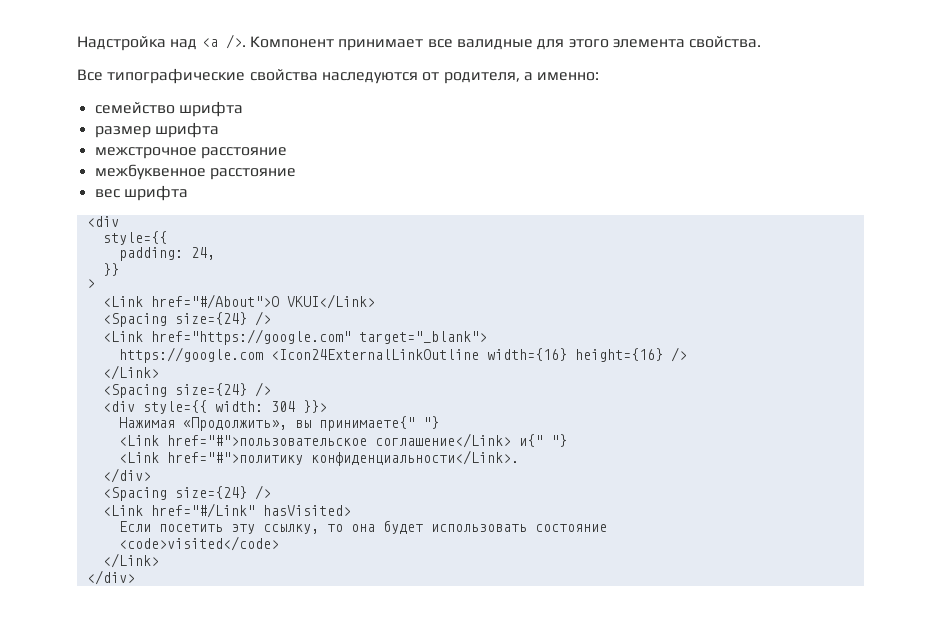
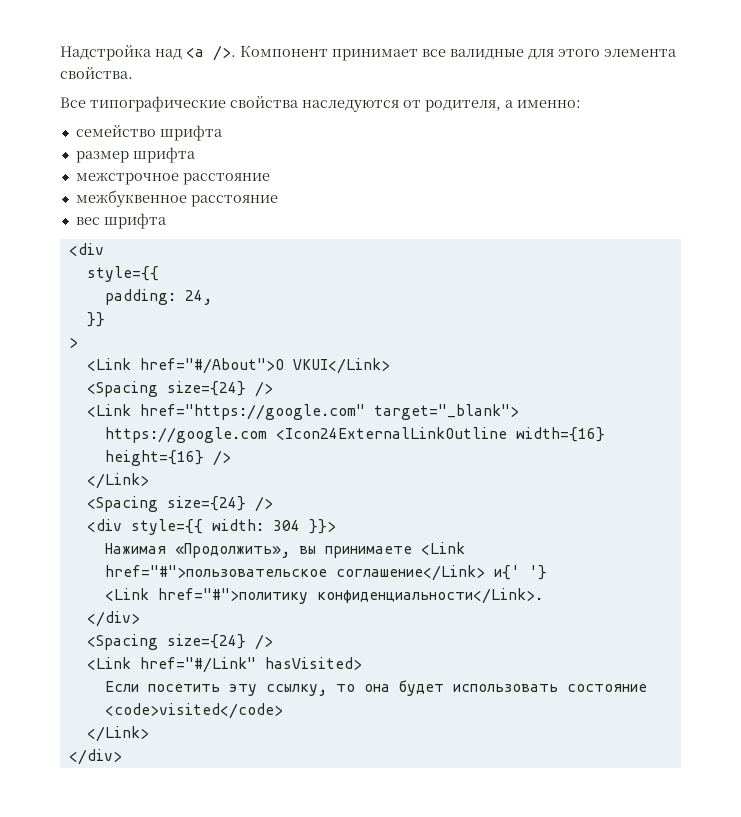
- Нажимая «Продолжить», вы принимаете{" "}
- <Link href="#">пользовательское соглашение</Link> и{" "}
+ Нажимая «Продолжить», вы принимаете <Link href="#">пользовательское соглашение</Link> и{' '}

